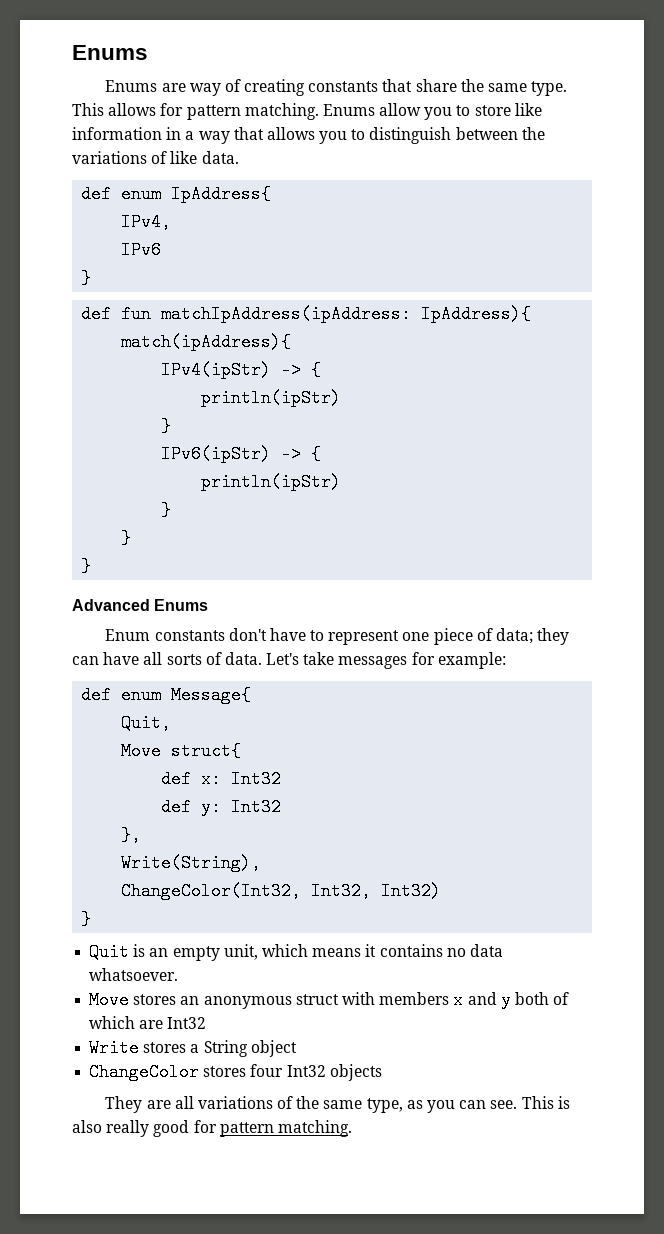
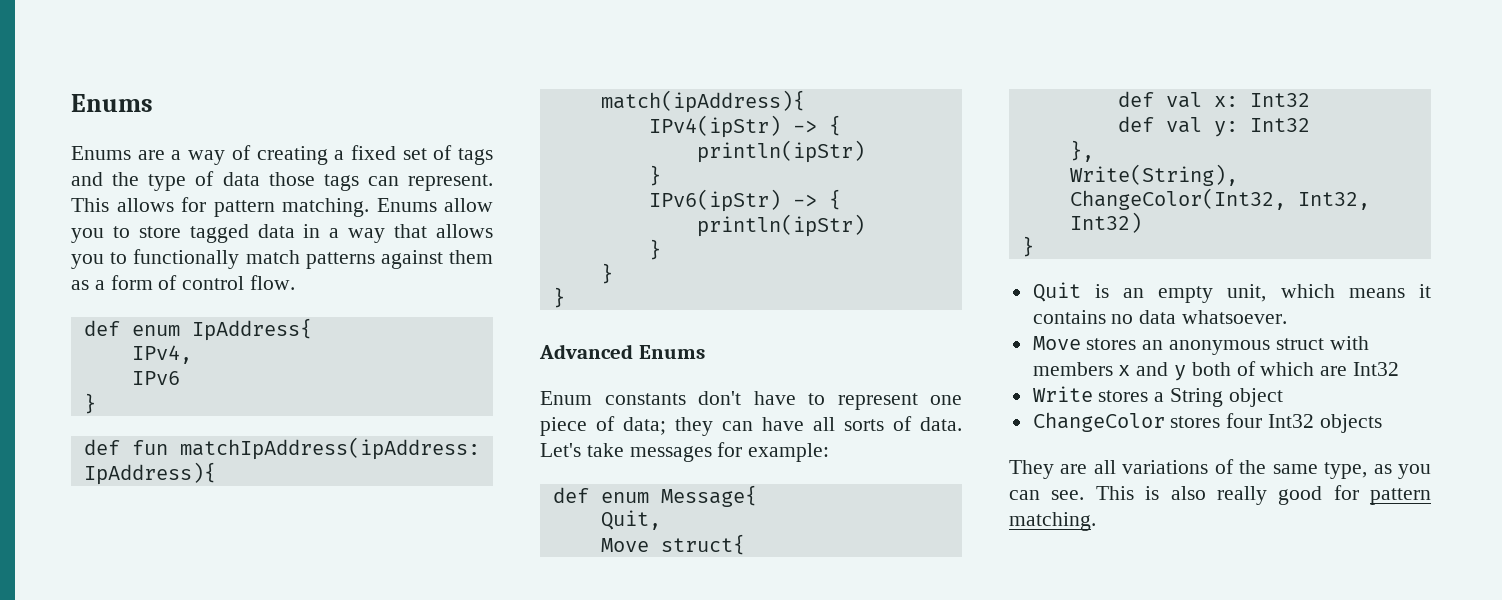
- Enums are way of creating constants that share the same type.
+ Enums are a way of creating a fixed set of tags and the type of data those tags can represent.
- Enums allow you to store like information in a way that allows you to distinguish between the variations of like data.
+ Enums allow you to store tagged data in a way that allows you to functionally match patterns against them as a form of control flow.
- def x: Int32
+ def val x: Int32
- def y: Int32
+ def val y: Int32

